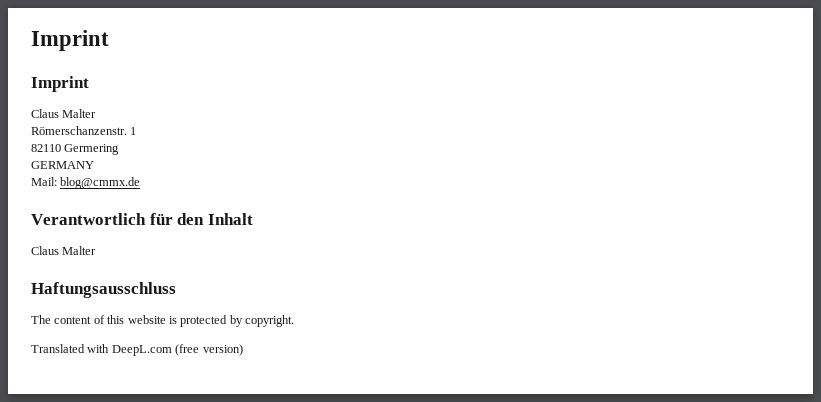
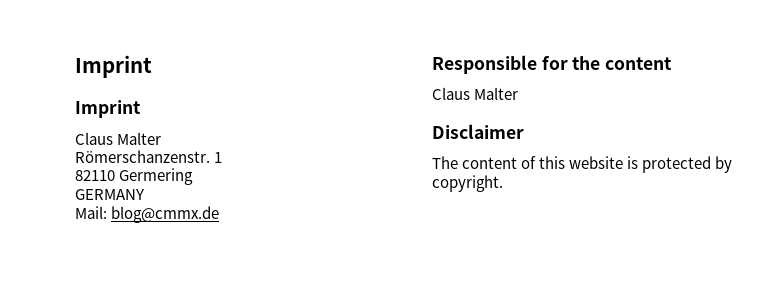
- Verantwortlich für den Inhalt
+ Responsible for the content
  Claus Malter
- Haftungsausschluss
+ Disclaimer
- Translated with DeepL.com (free version)

